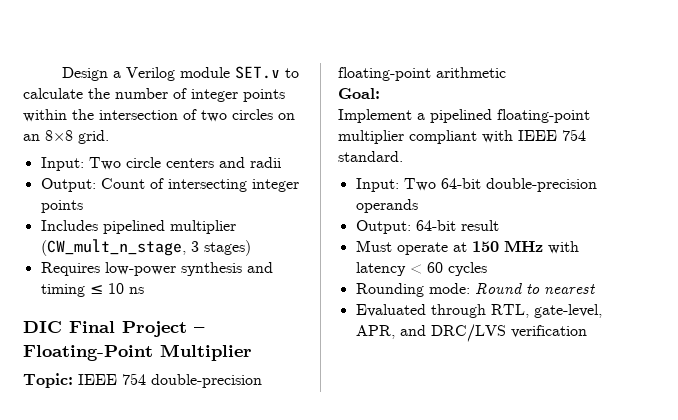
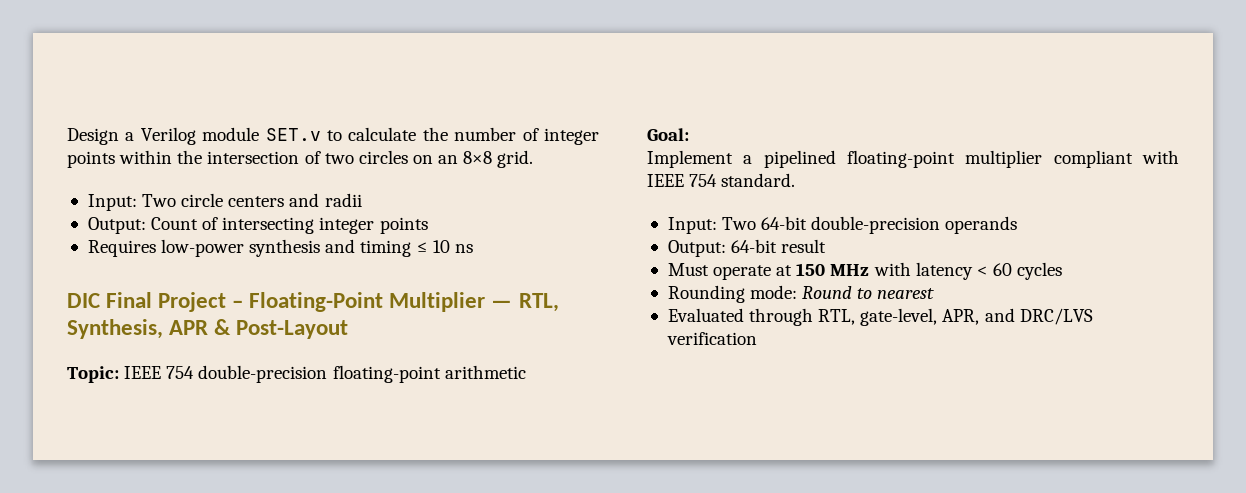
- Includes pipelined multiplier (CW_mult_n_stage, 3 stages)
- DIC Final Project – Floating-Point Multiplier
+ DIC Final Project – Floating-Point Multiplier — RTL, Synthesis, APR & Post-Layout

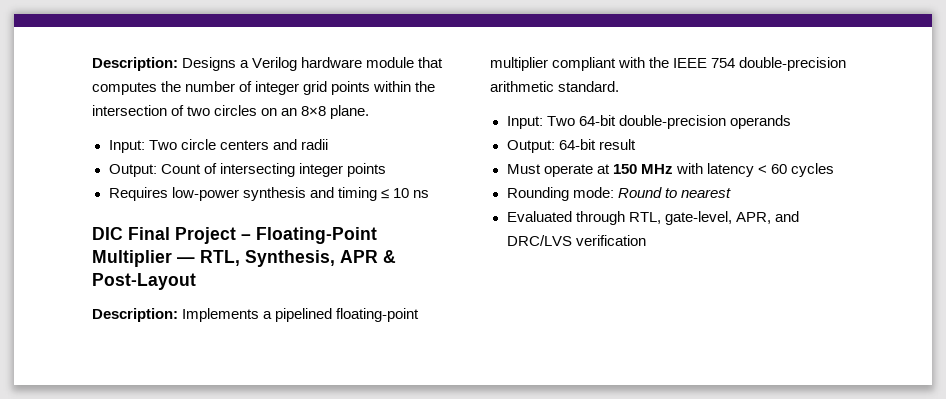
- Design a Verilog module SET.v to calculate the number of integer points within the intersection of two circles on an 8×8 grid.
+ Description: Designs a Verilog hardware module that computes the number of integer grid points within the intersection of two circles on an 8×8 plane.
- Topic: IEEE 754 double-precision floating-point arithmetic
- Goal:
- Implement a pipelined floating-point multiplier compliant with IEEE 754 standard.
+ Description: Implements a pipelined floating-point multiplier compliant with the IEEE 754 double-precision arithmetic standard.

